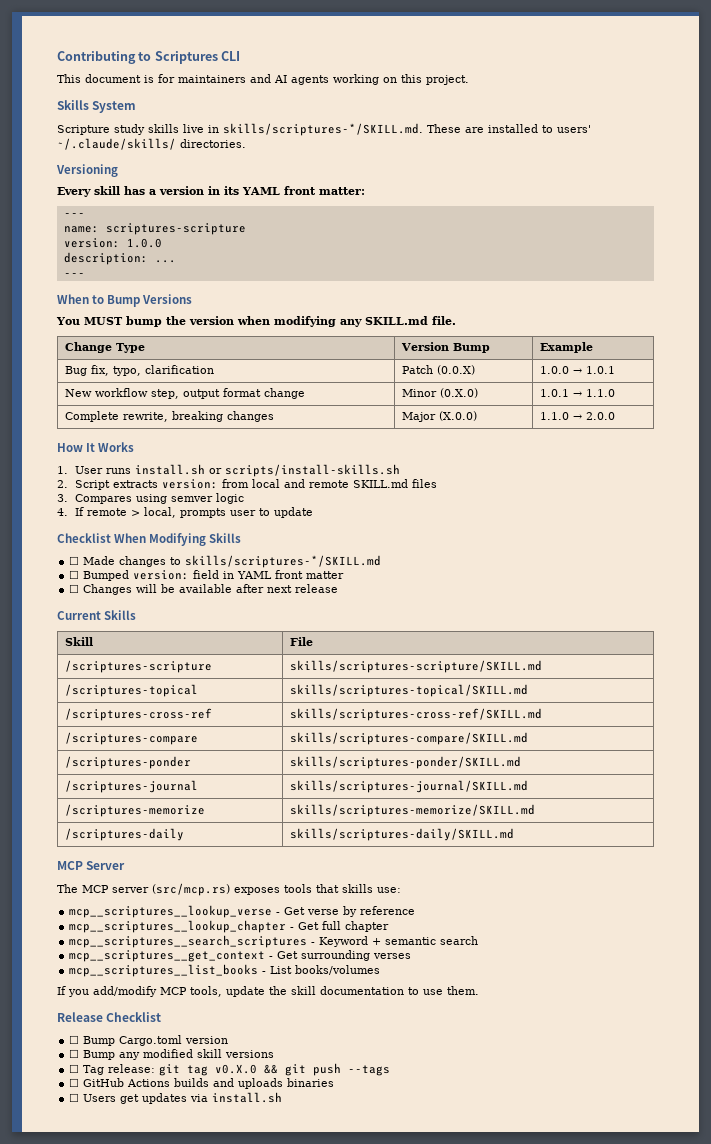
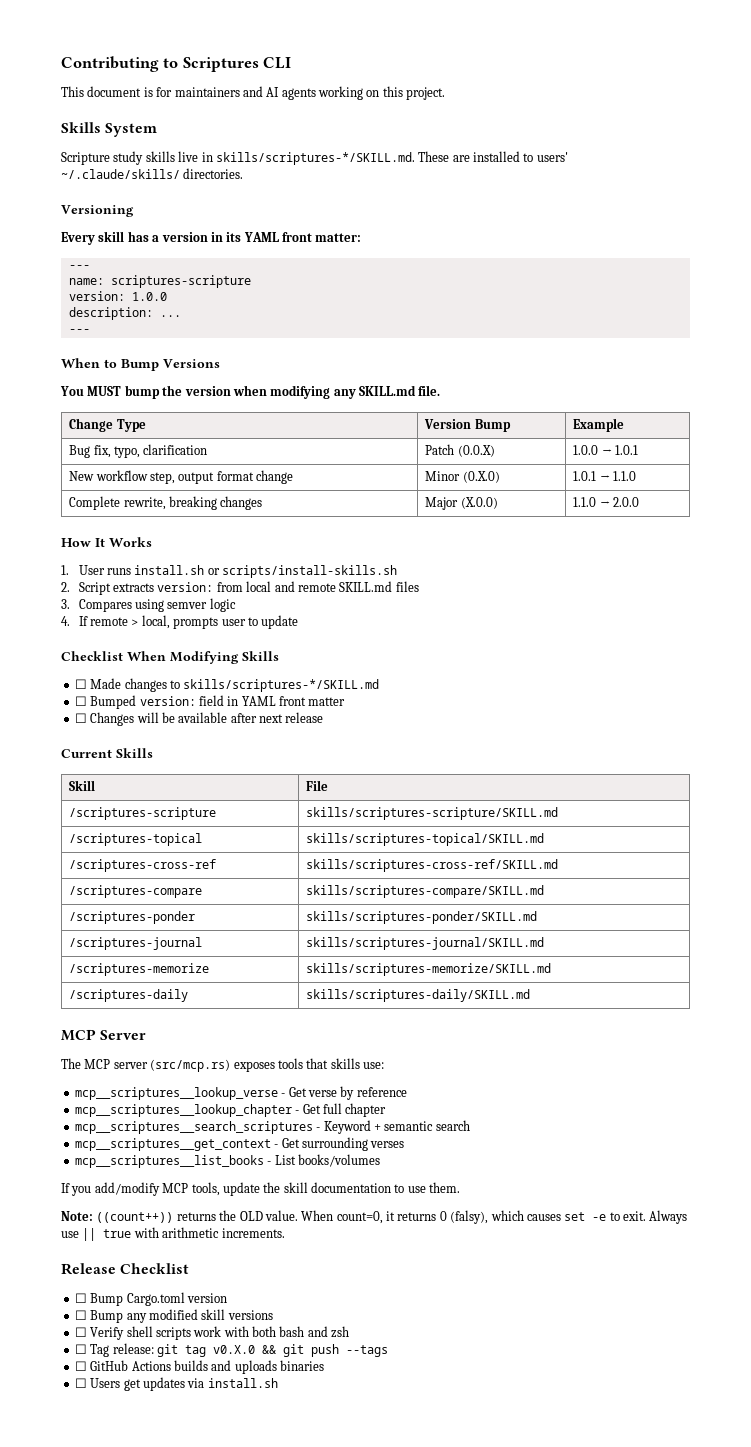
+ Note: ((count++)) returns the OLD value. When count=0, it returns 0 (falsy), which causes set -e to exit. Always use || true with arithmetic increments.
+ ☐ Verify shell scripts work with both bash and zsh

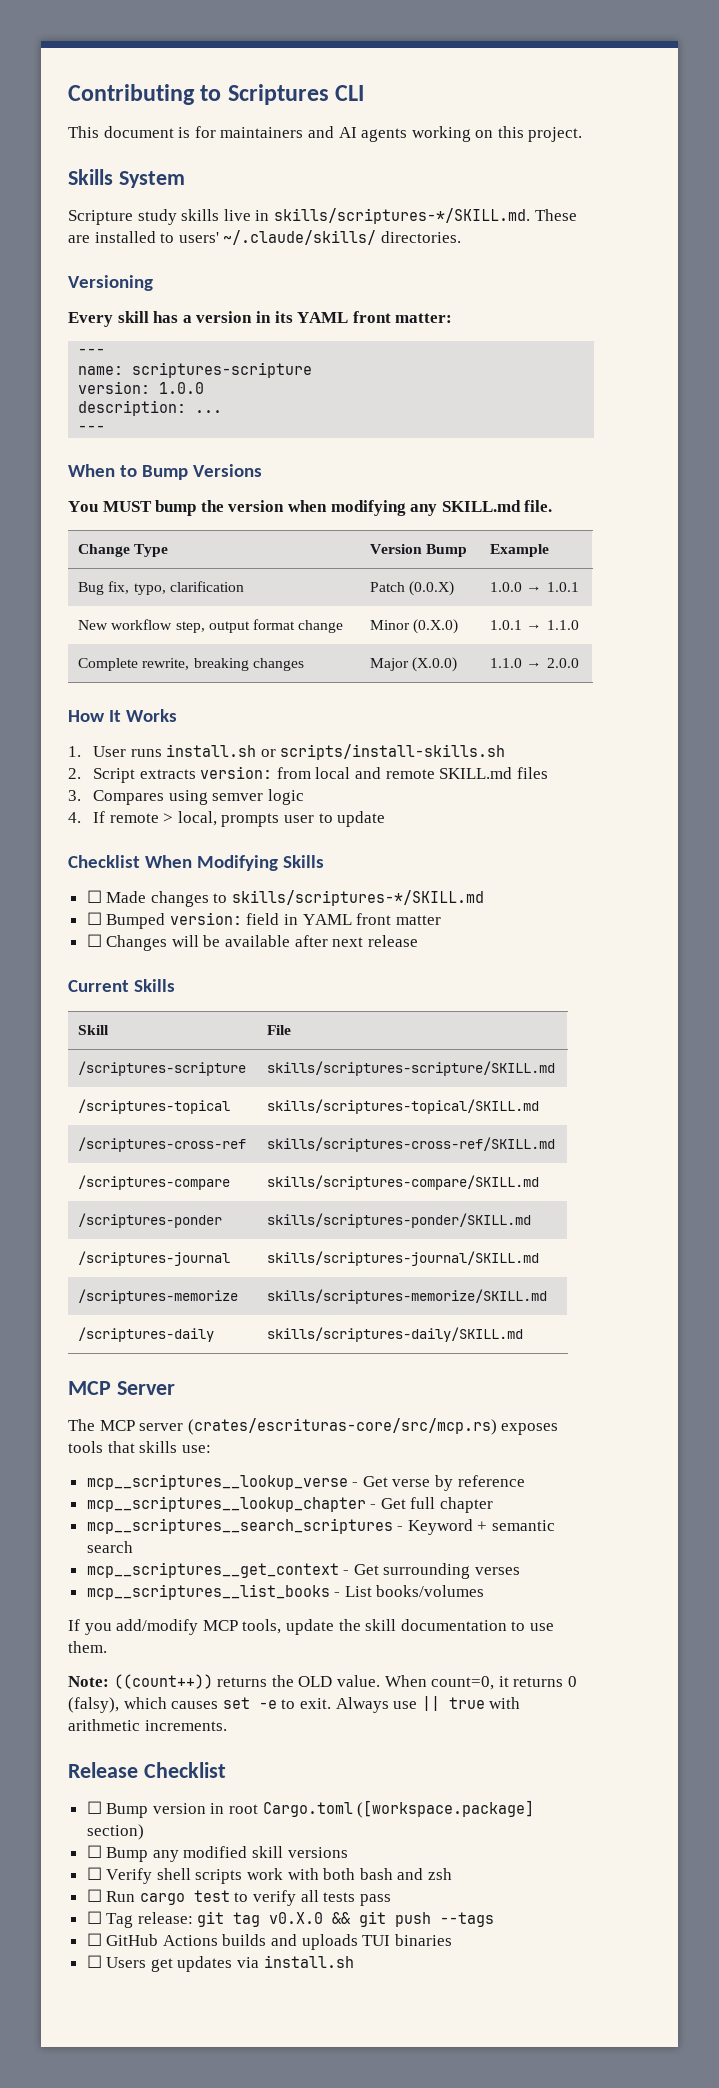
- The MCP server (src/mcp.rs) exposes tools that skills use:
+ The MCP server (crates/escrituras-core/src/mcp.rs) exposes tools that skills use:
- ☐ Bump Cargo.toml version
+ ☐ Bump version in root Cargo.toml ([workspace.package] section)
+ ☐ Run cargo test to verify all tests pass
- ☐ GitHub Actions builds and uploads binaries
+ ☐ GitHub Actions builds and uploads TUI binaries

